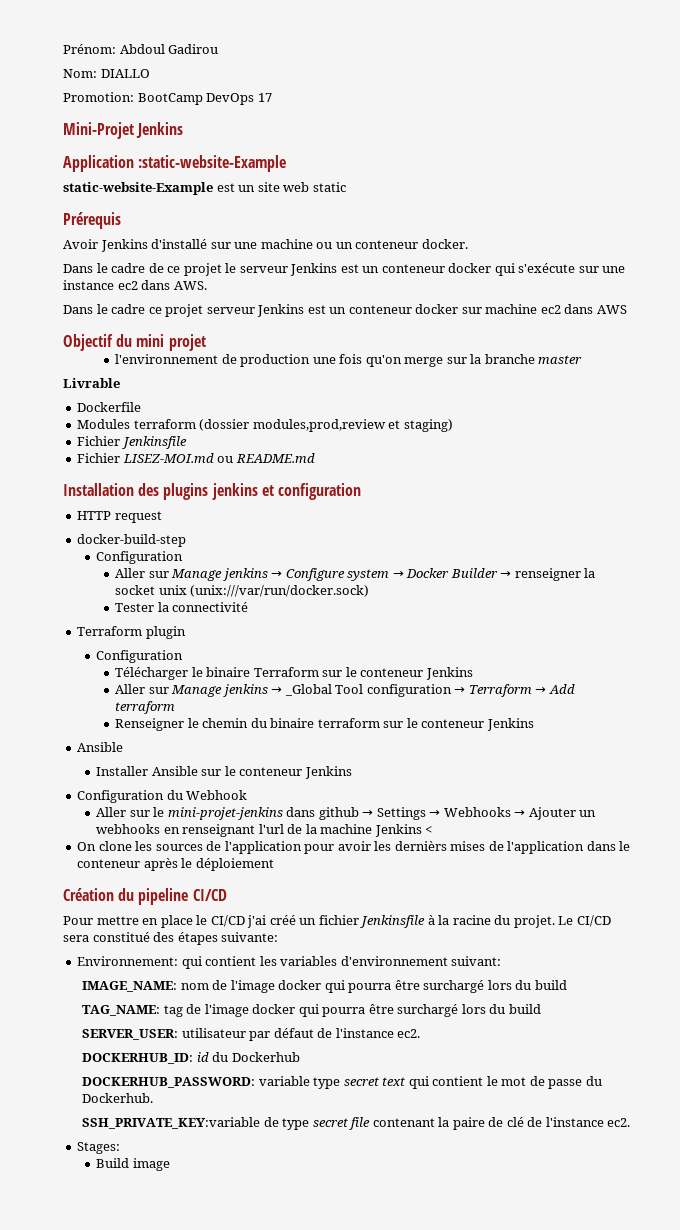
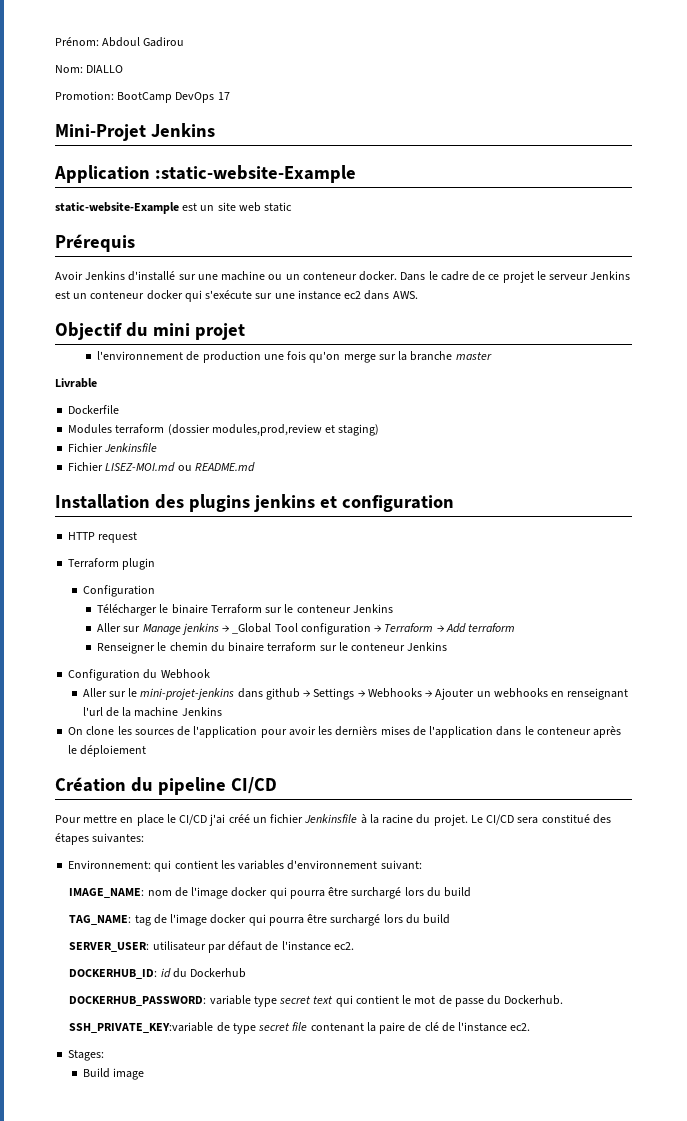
- Avoir Jenkins d'installé sur une machine ou un conteneur docker.
- Dans le cadre de ce projet le serveur Jenkins est un conteneur docker qui s'exécute sur une instance ec2 dans AWS.
+ Avoir Jenkins d'installé sur une machine ou un conteneur docker. Dans le cadre de ce projet le serveur Jenkins est un conteneur docker qui s'exécute sur une instance ec2 dans AWS.
- Dans le cadre ce projet serveur Jenkins est un conteneur docker sur machine ec2 dans AWS
- docker-build-step
- Configuration
- Aller sur Manage jenkins → Configure system → Docker Builder → renseigner la socket unix (unix:///var/run/docker.sock)
- Tester la connectivité
  Renseigner le chemin du binaire terraform sur le conteneur Jenkins
- Ansible
- Installer Ansible sur le conteneur Jenkins
- Aller sur le mini-projet-jenkins dans github → Settings → Webhooks → Ajouter un webhooks en renseignant l'url de la machine Jenkins <
+ Aller sur le mini-projet-jenkins dans github → Settings → Webhooks → Ajouter un webhooks en renseignant l'url de la machine Jenkins
- Le CI/CD sera constitué des étapes suivante:
+ Le CI/CD sera constitué des étapes suivantes:

